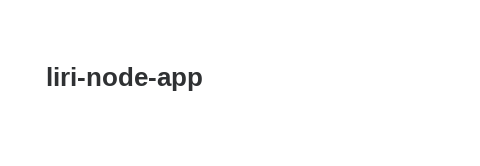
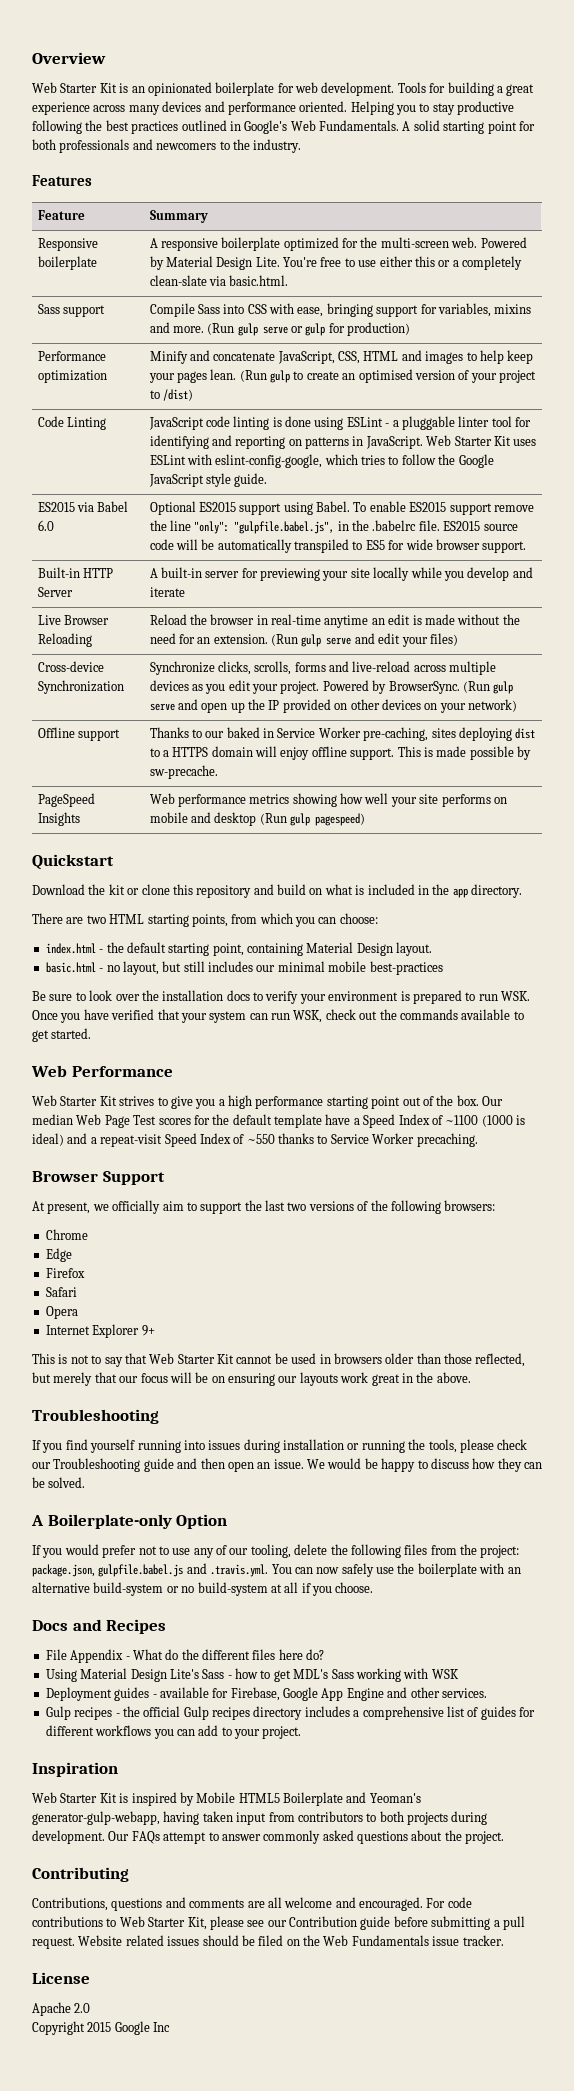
- liri-node-app
+ Overview
+ Web Starter Kit is an opinionated boilerplate for web development. Tools for building a great experience across many devices and performance oriented. Helping you to stay productive following the best practices outlined in Google's Web Fundamentals. A solid starting point for both professionals and newcomers to the industry.
+ Features
+ Feature | Summary
+ Responsive boilerplate | A responsive boilerplate optimized for the multi-screen web. Powered by Material Design Lite. You're free to use either this or a completely clean-slate via basic.html.
+ Sass support | Compile Sass into CSS with ease, bringing support for variables, mixins and more. (Run gulp serve or gulp for production)
+ Performance optimization | Minify and concatenate JavaScript, CSS, HTML and images to help keep your pages lean. (Run gulp to create an optimised version of your project to /dist)
+ Code Linting | JavaScript code linting is done using ESLint - a pluggable linter tool for identifying and reporting on patterns in JavaScript. Web Starter Kit uses ESLint with eslint-config-google, which tries to follow the Google JavaScript style guide.
+ ES2015 via Babel 6.0 | Optional ES2015 support using Babel. To enable ES2015 support remove the line "only": "gulpfile.babel.js", in the .babelrc file. ES2015 source code will be automatically transpiled to ES5 for wide browser support.
+ Built-in HTTP Server | A built-in server for previewing your site locally while you develop and iterate
+ Live Browser Reloading | Reload the browser in real-time anytime an edit is made without the need for an extension. (Run gulp serve and edit your files)
+ Cross-device Synchronization | Synchronize clicks, scrolls, forms and live-reload across multiple devices as you edit your project. Powered by BrowserSync. (Run gulp serve and open up the IP provided on other devices on your network)
+ Offline support | Thanks to our baked in Service Worker pre-caching, sites deploying dist to a HTTPS domain will enjoy offline support. This is made possible by sw-precache.
+ PageSpeed Insights | Web performance metrics showing how well your site performs on mobile and desktop (Run gulp pagespeed)
+ Quickstart
+ Download the kit or clone this repository and build on what is included in the app directory.
+ There are two HTML starting points, from which you can choose:
+ index.html - the default starting point, containing Material Design layout.
+ basic.html - no layout, but still includes our minimal mobile best-practices
+ Be sure to look over the installation docs to verify your environment is prepared to run WSK. Once you have verified that your system can run WSK, check out the commands available to get started.
+ Web Performance
+ Web Starter Kit strives to give you a high performance starting point out of the box. Our median Web Page Test scores for the default template have a Speed Index of ~1100 (1000 is ideal) and a repeat-visit Speed Index of ~550 thanks to Service Worker precaching.
+ Browser Support
+ At present, we officially aim to support the last two versions of the following browsers:
+ Chrome
+ Edge
+ Firefox
+ Safari
+ Opera
+ Internet Explorer 9+
+ This is not to say that Web Starter Kit cannot be used in browsers older than those reflected, but merely that our focus will be on ensuring our layouts work great in the above.
+ Troubleshooting
+ If you find yourself running into issues during installation or running the tools, please check our Troubleshooting guide and then open an issue. We would be happy to discuss how they can be solved.
+ A Boilerplate-only Option
+ If you would prefer not to use any of our tooling, delete the following files from the project: package.json, gulpfile.babel.js and .travis.yml. You can now safely use the boilerplate with an alternative build-system or no build-system at all if you choose.
+ Docs and Recipes
+ File Appendix - What do the different files here do?
+ Using Material Design Lite's Sass - how to get MDL's Sass working with WSK
+ Deployment guides - available for Firebase, Google App Engine and other services.
+ Gulp recipes - the official Gulp recipes directory includes a comprehensive list of guides for different workflows you can add to your project.
+ Inspiration
+ Web Starter Kit is inspired by Mobile HTML5 Boilerplate and Yeoman's generator-gulp-webapp, having taken input from contributors to both projects during development. Our FAQs attempt to answer commonly asked questions about the project.
+ Contributing
+ Contributions, questions and comments are all welcome and encouraged. For code contributions to Web Starter Kit, please see our Contribution guide before submitting a pull request. Website related issues should be filed on the Web Fundamentals issue tracker.
+ License
+ Apache 2.0
+ Copyright 2015 Google Inc

